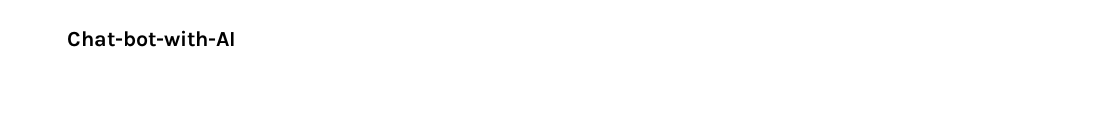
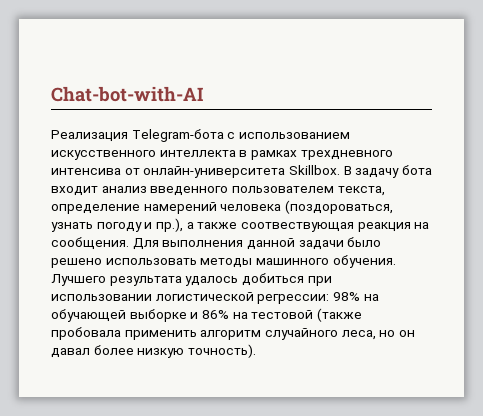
+ Реализация Telegram-бота с использованием искусственного интеллекта в рамках трехдневного интенсива от онлайн-университета Skillbox. В задачу бота входит анализ введенного пользователем текста, определение намерений человека (поздороваться, узнать погоду и пр.), а также соотвествующая реакция на сообщения. Для выполнения данной задачи было решено использовать методы машинного обучения. Лучшего результата удалось добиться при использовании логистической регрессии: 98% на обучающей выборке и 86% на тестовой (также пробовала применить алгоритм случайного леса, но он давал более низкую точность).

